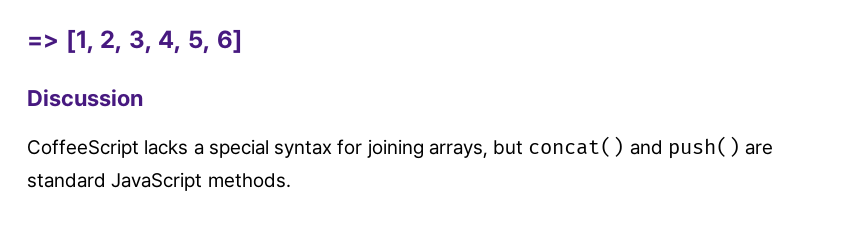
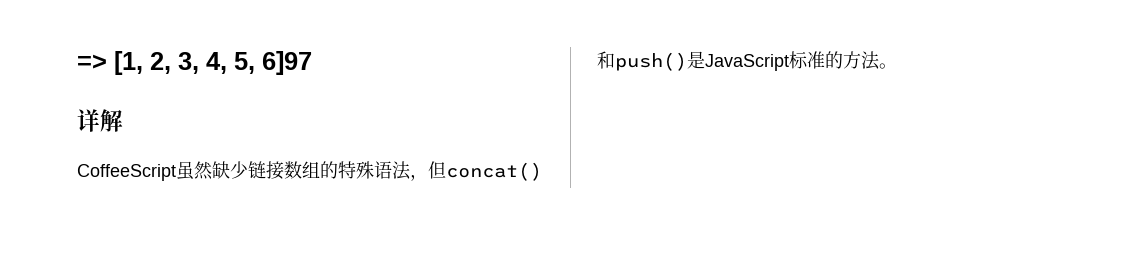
- => [1, 2, 3, 4, 5, 6]
- Discussion
+ => [1, 2, 3, 4, 5, 6]97
+ 详解
- CoffeeScript lacks a special syntax for joining arrays, but concat() and push() are standard JavaScript methods.
+ CoffeeScript虽然缺少链接数组的特殊语法，但concat()和push()是JavaScript标准的方法。

